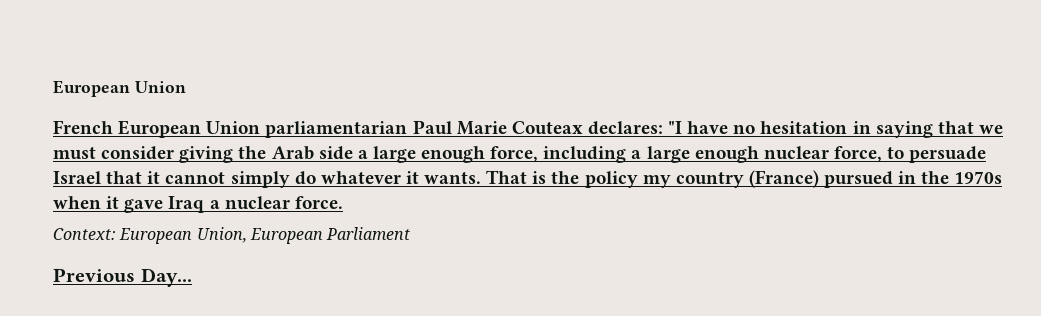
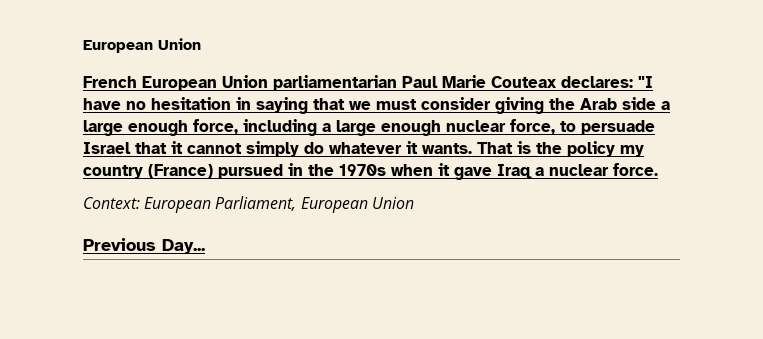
- Context: European Union, European Parliament
+ Context: European Parliament, European Union

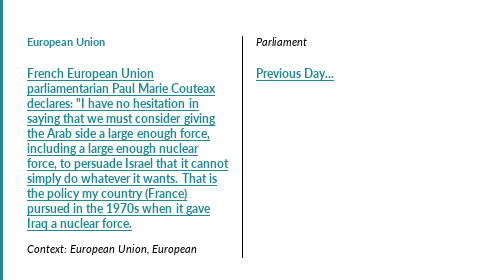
- Context: European Parliament, European Union
+ Context: European Union, European Parliament

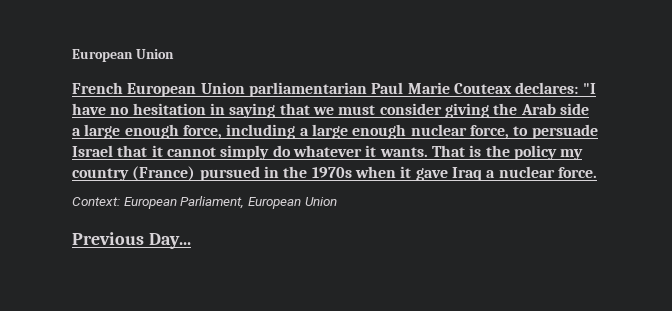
- Context: European Union, European Parliament
+ Context: European Parliament, European Union

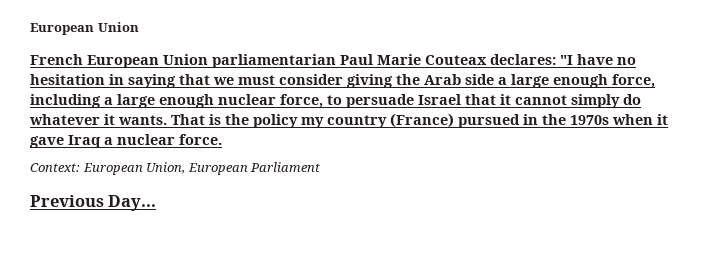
- Context: European Parliament, European Union
+ Context: European Union, European Parliament

